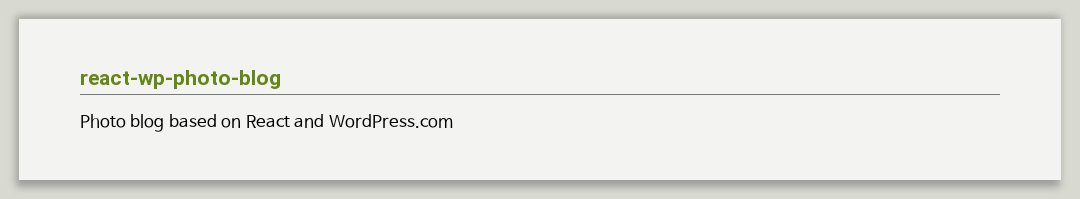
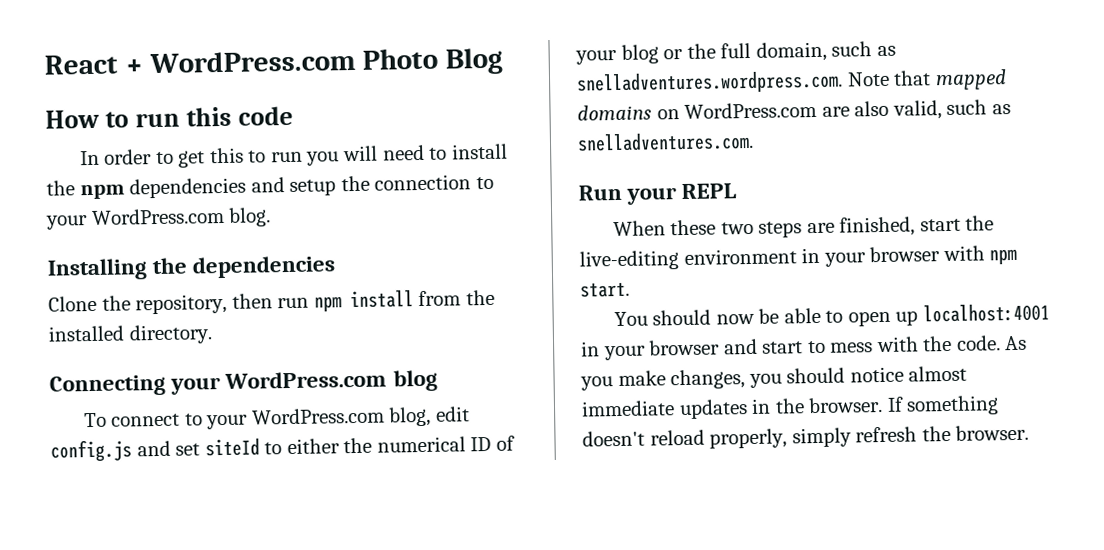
- react-wp-photo-blog
- Photo blog based on React and WordPress.com
+ React + WordPress.com Photo Blog
+ How to run this code
+ In order to get this to run you will need to install the npm dependencies and setup the connection to your WordPress.com blog.
+ Installing the dependencies
+ Clone the repository, then run npm install from the installed directory.
+ Connecting your WordPress.com blog
+ To connect to your WordPress.com blog, edit config.js and set siteId to either the numerical ID of your blog or the full domain, such as snelladventures.wordpress.com. Note that mapped domains on WordPress.com are also valid, such as snelladventures.com.
+ Run your REPL
+ When these two steps are finished, start the live-editing environment in your browser with npm start.
+ You should now be able to open up localhost:4001 in your browser and start to mess with the code. As you make changes, you should notice almost immediate updates in the browser. If something doesn't reload properly, simply refresh the browser.

